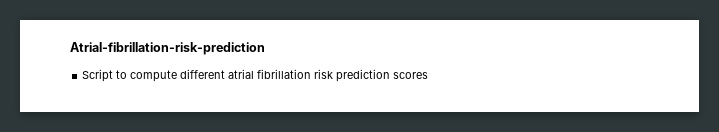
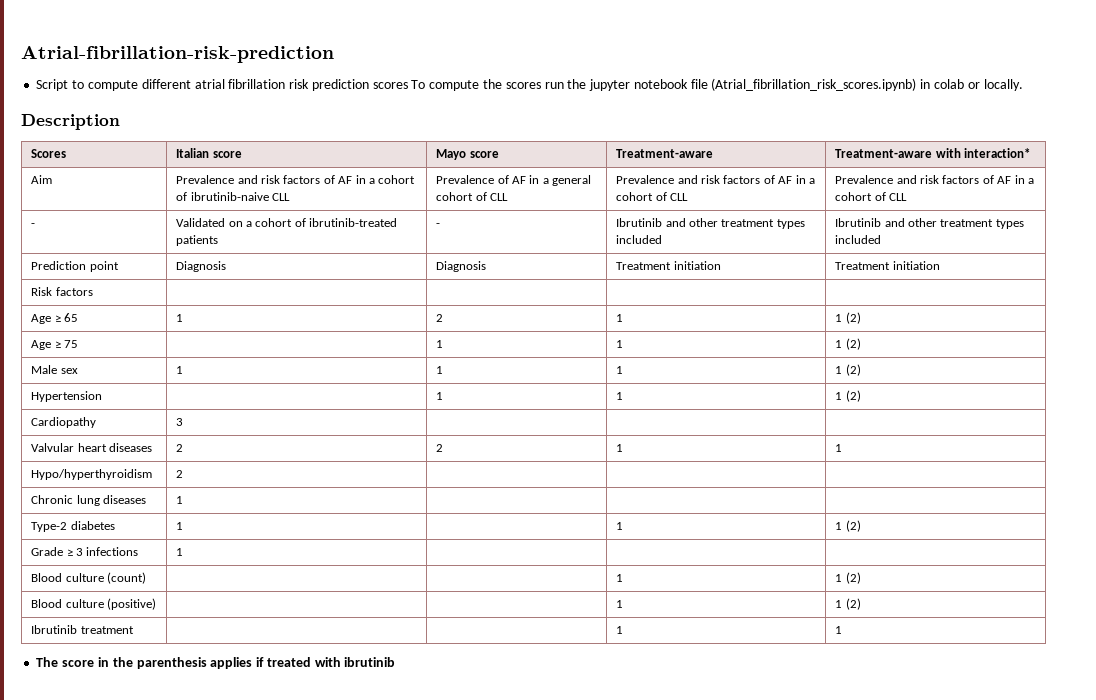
- Script to compute different atrial fibrillation risk prediction scores
+ Script to compute different atrial fibrillation risk prediction scores To compute the scores run the jupyter notebook file (Atrial_fibrillation_risk_scores.ipynb) in colab or locally.
+ Description
+ Scores | Italian score | Mayo score | Treatment-aware | Treatment-aware with interaction*
+ Aim | Prevalence and risk factors of AF in a cohort of ibrutinib-naive CLL | Prevalence of AF in a general cohort of CLL | Prevalence and risk factors of AF in a cohort of CLL | Prevalence and risk factors of AF in a cohort of CLL
+ - | Validated on a cohort of ibrutinib-treated patients | - | Ibrutinib and other treatment types included | Ibrutinib and other treatment types included
+ Prediction point | Diagnosis | Diagnosis | Treatment initiation | Treatment initiation
+ Risk factors | | | |
+ Age ≥ 65 | 1 | 2 | 1 | 1 (2)
+ Age ≥ 75 | | 1 | 1 | 1 (2)
+ Male sex | 1 | 1 | 1 | 1 (2)
+ Hypertension | | 1 | 1 | 1 (2)
+ Cardiopathy | 3 | | |
+ Valvular heart diseases | 2 | 2 | 1 | 1
+ Hypo/hyperthyroidism | 2 | | |
+ Chronic lung diseases | 1 | | |
+ Type-2 diabetes | 1 | | 1 | 1 (2)
+ Grade ≥ 3 infections | 1 | | |
+ Blood culture (count) | | | 1 | 1 (2)
+ Blood culture (positive) | | | 1 | 1 (2)
+ Ibrutinib treatment | | | 1 | 1
+ The score in the parenthesis applies if treated with ibrutinib

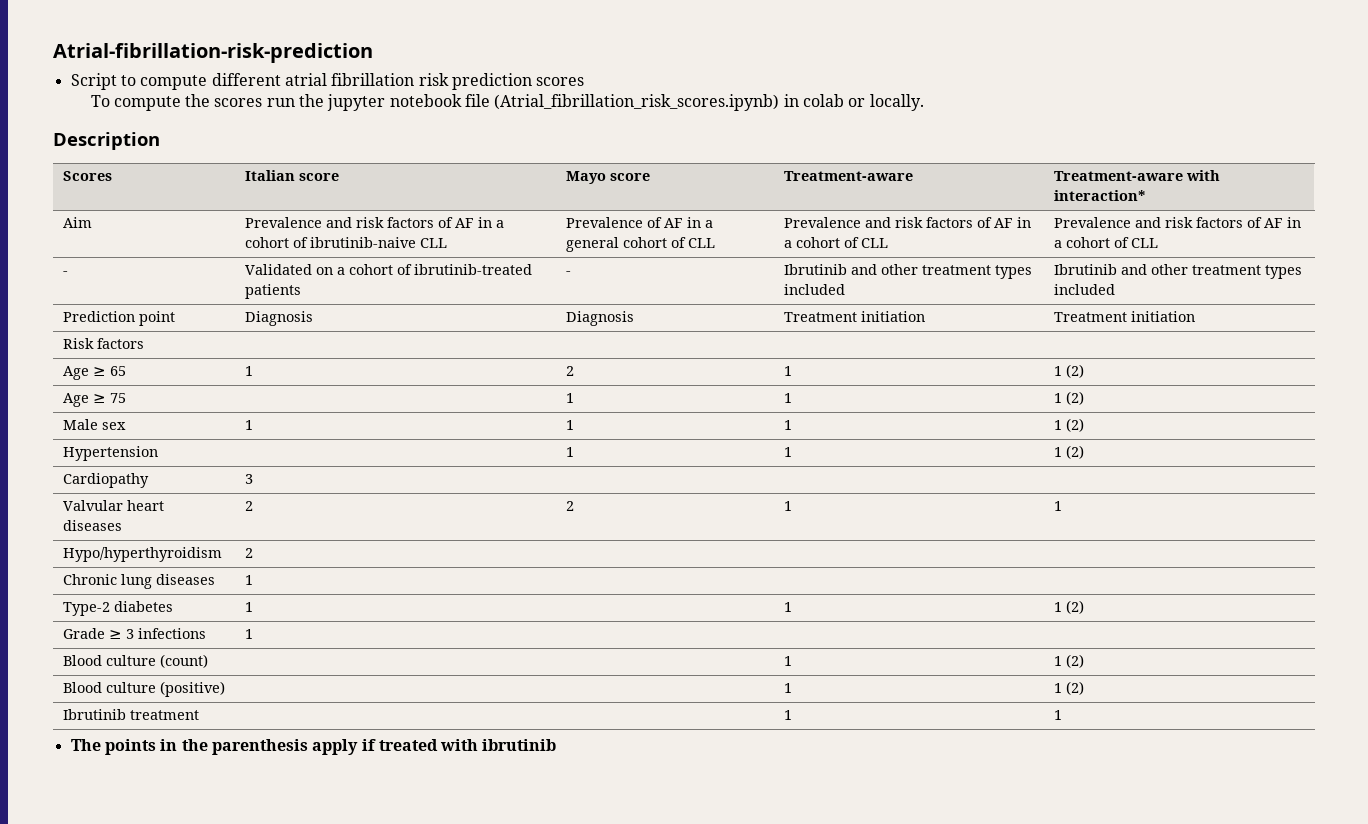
- Script to compute different atrial fibrillation risk prediction scores To compute the scores run the jupyter notebook file (Atrial_fibrillation_risk_scores.ipynb) in colab or locally.
+ Script to compute different atrial fibrillation risk prediction scores
+ To compute the scores run the jupyter notebook file (Atrial_fibrillation_risk_scores.ipynb) in colab or locally.
- The score in the parenthesis applies if treated with ibrutinib
+ The points in the parenthesis apply if treated with ibrutinib

